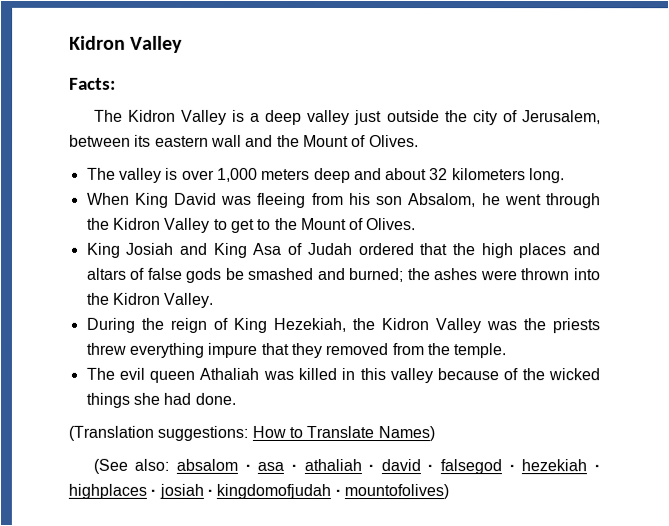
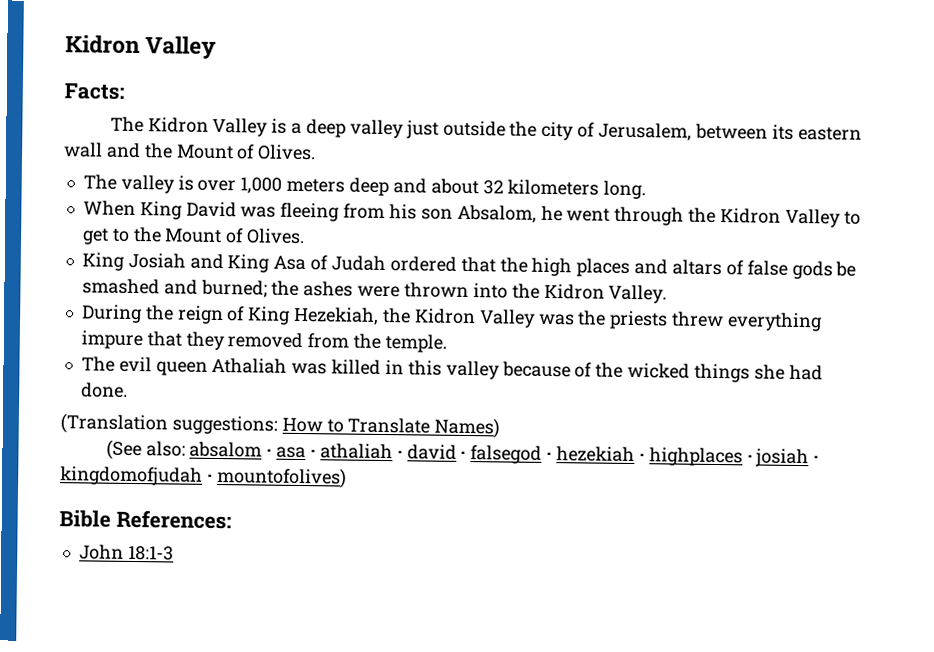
+ Bible References:
+ John 18:1-3

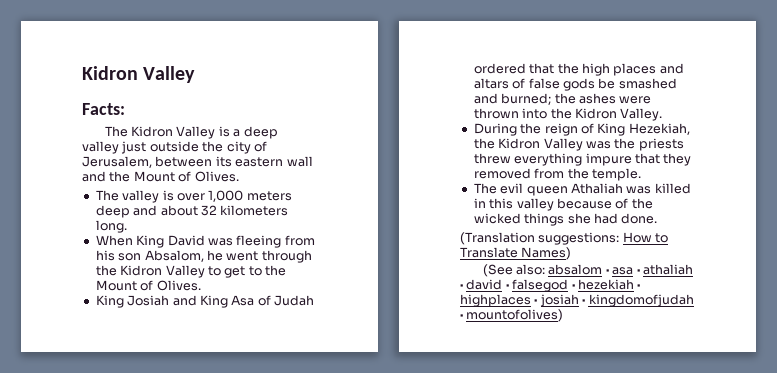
- Bible References:
- John 18:1-3

